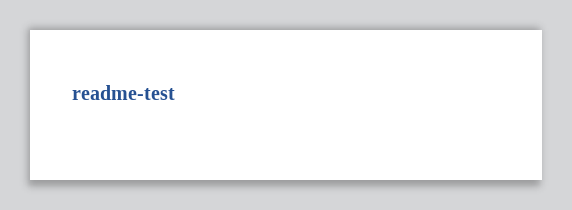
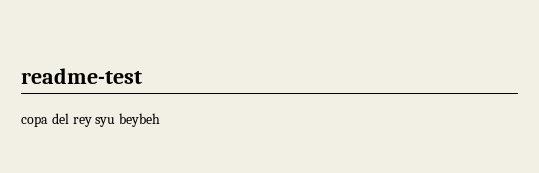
+ copa del rey syu beybeh

